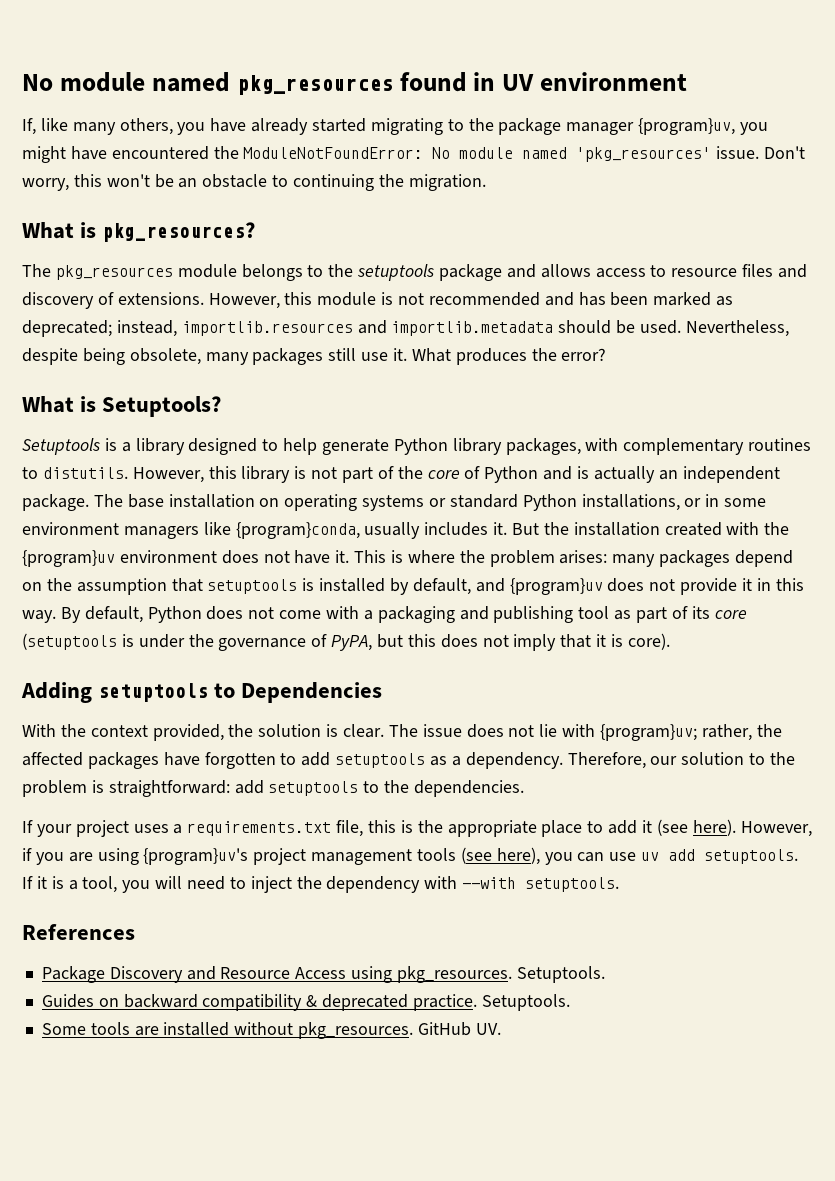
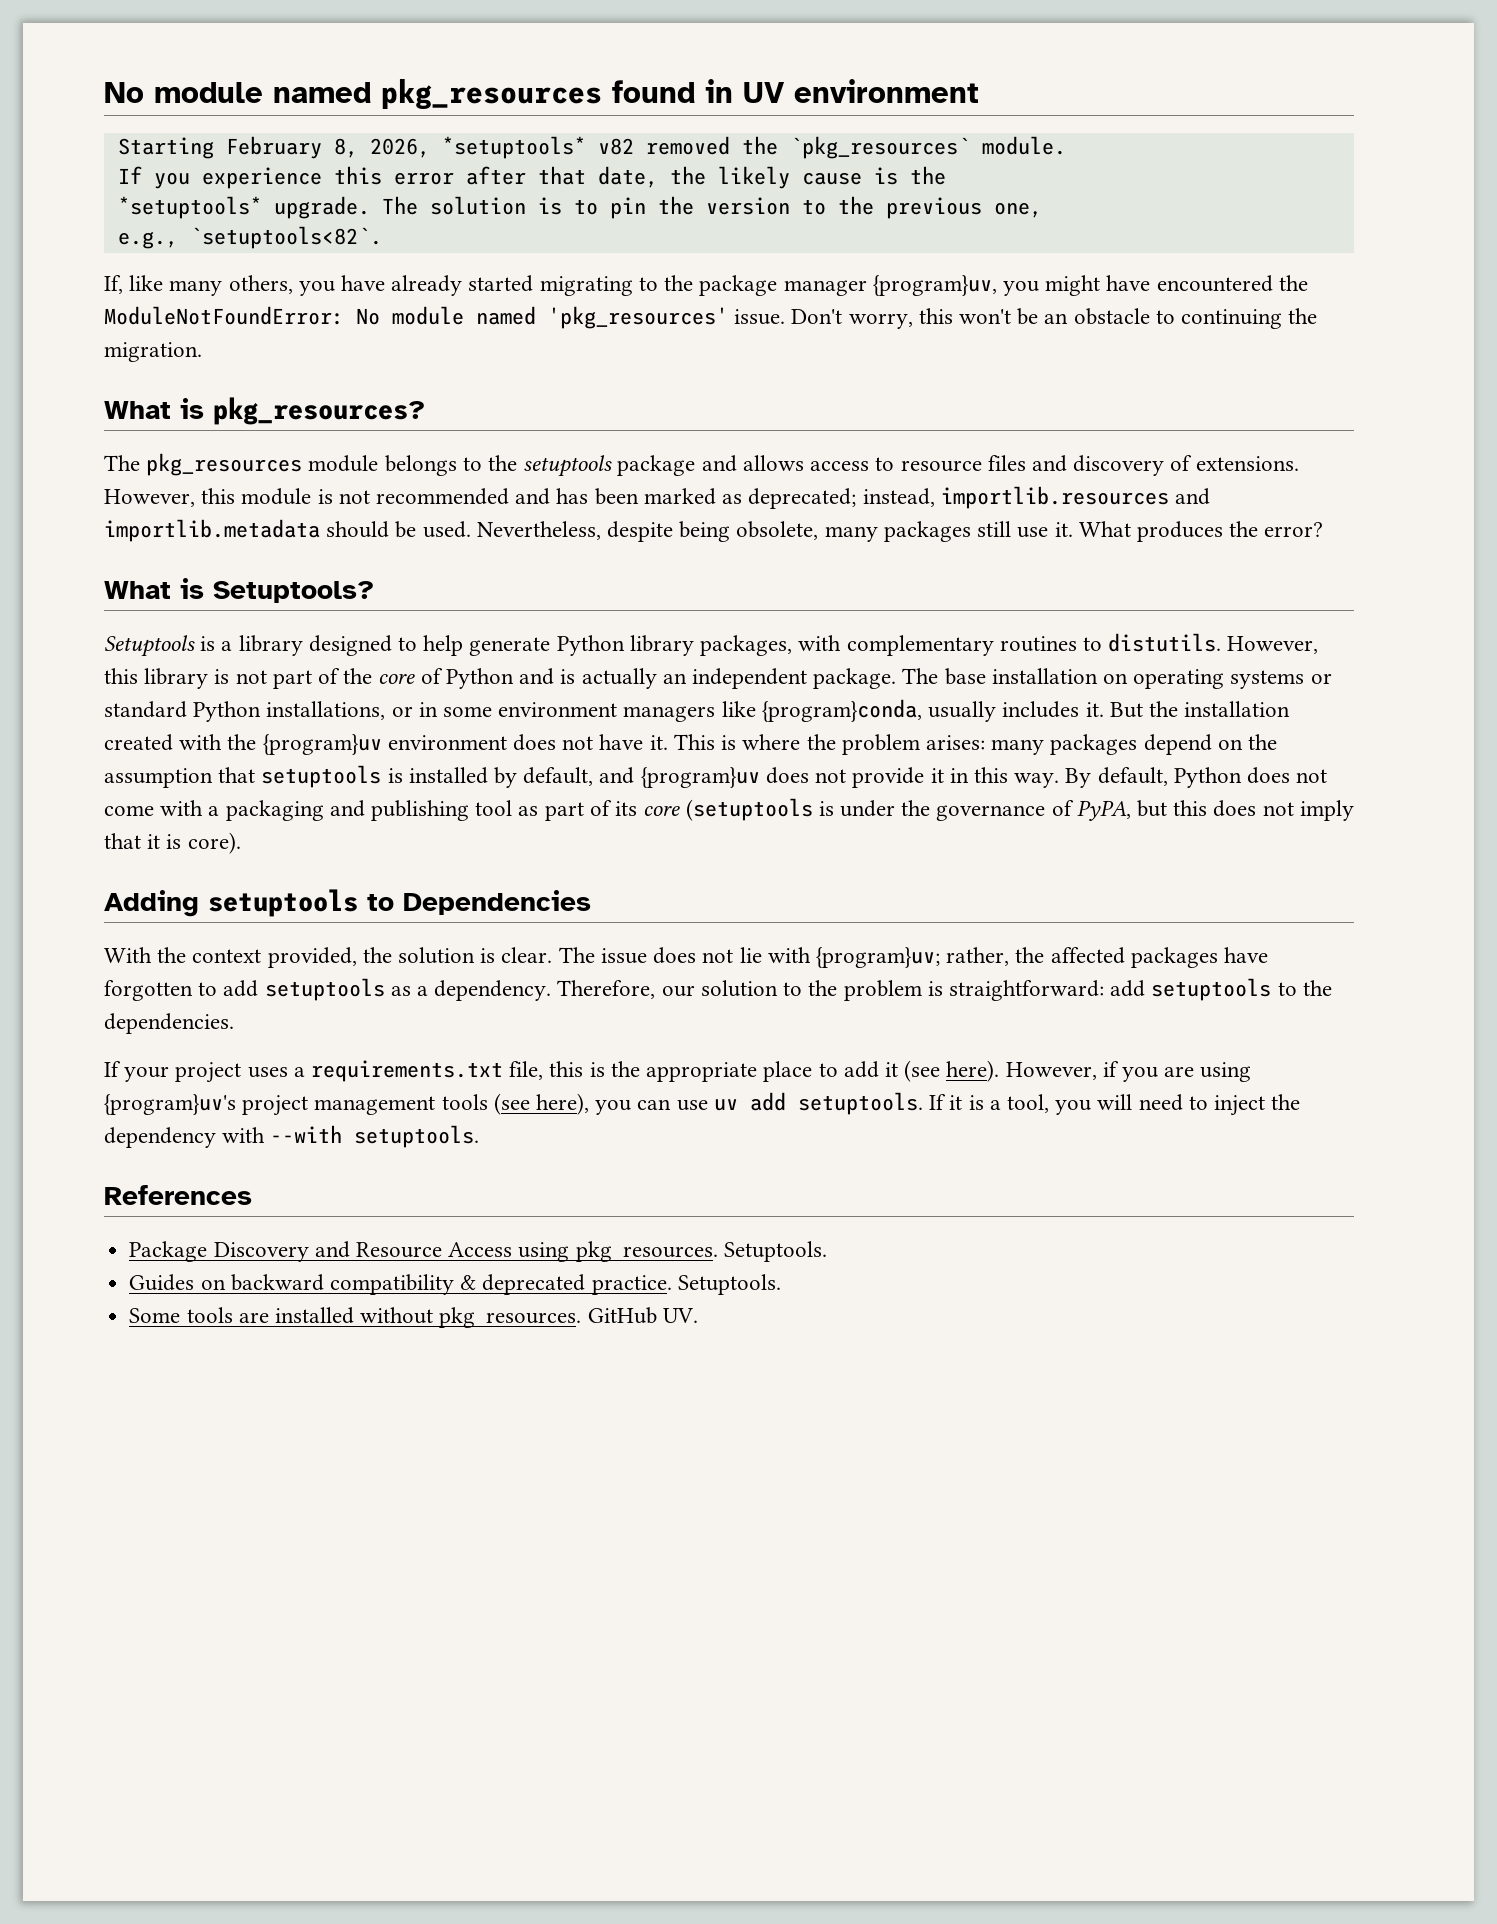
+ Starting February 8, 2026, *setuptools* v82 removed the `pkg_resources` module.
+ If you experience this error after that date, the likely cause is the
+ *setuptools* upgrade. The solution is to pin the version to the previous one,
+ e.g., `setuptools<82`.

